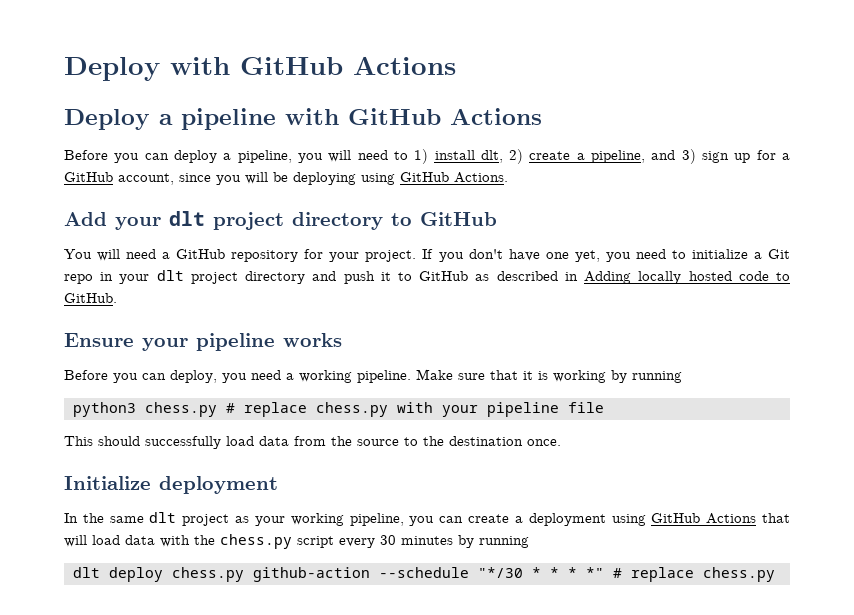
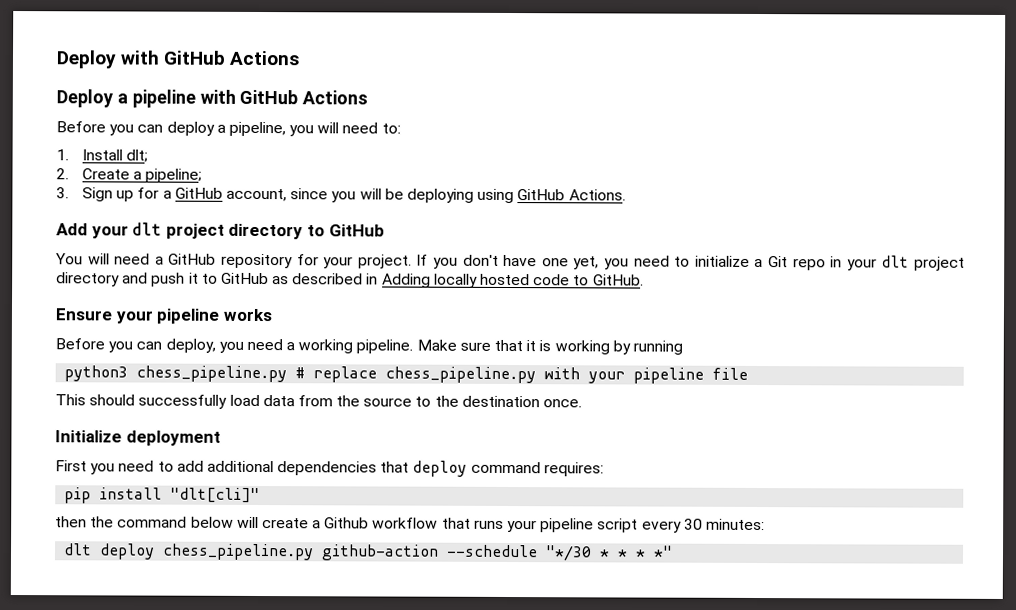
- Before you can deploy a pipeline, you will need to 1) install dlt, 2) create a pipeline, and 3) sign up for a GitHub account, since you will be deploying using GitHub Actions.
+ Before you can deploy a pipeline, you will need to:
+ 1. Install dlt;
+ 2. Create a pipeline;
+ 3. Sign up for a GitHub account, since you will be deploying using GitHub Actions.
- python3 chess.py # replace chess.py with your pipeline file
+ python3 chess_pipeline.py # replace chess_pipeline.py with your pipeline file
- In the same dlt project as your working pipeline, you can create a deployment using GitHub Actions that will load data with the chess.py script every 30 minutes by running
+ First you need to add additional dependencies that deploy command requires:
+ pip install "dlt[cli]"
+ then the command below will create a Github workflow that runs your pipeline script every 30 minutes:
- dlt deploy chess.py github-action --schedule "*/30 * * * *" # replace chess.py
+ dlt deploy chess_pipeline.py github-action --schedule "*/30 * * * *"

